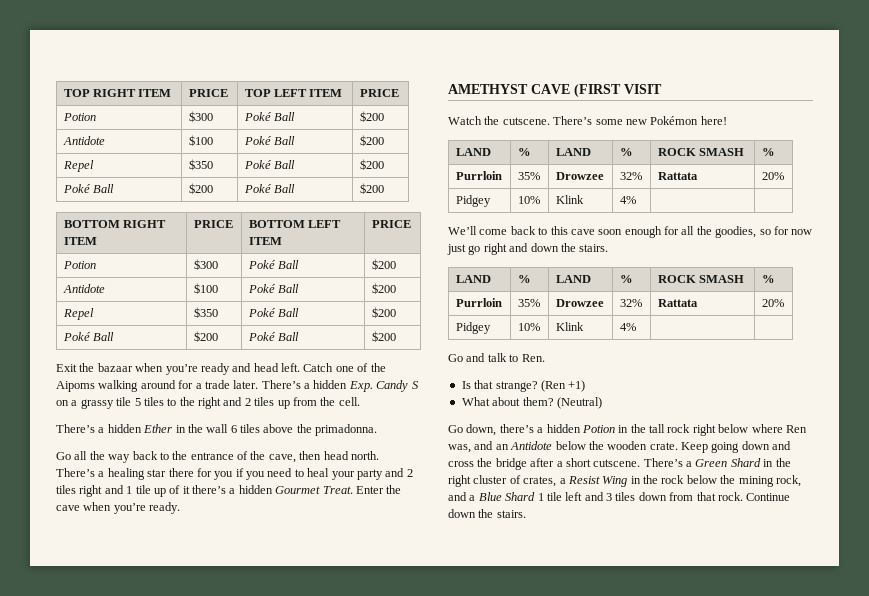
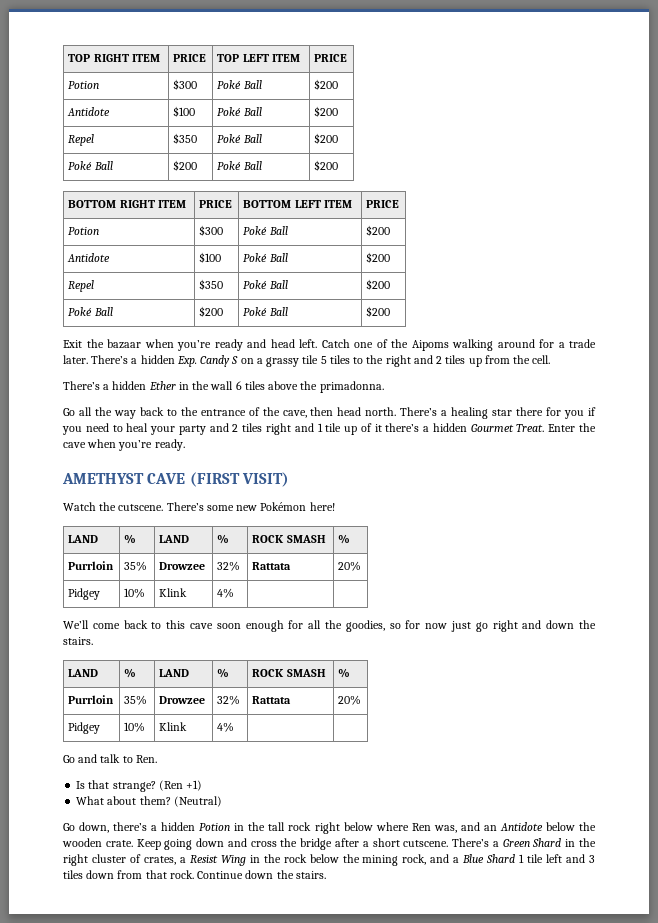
- AMETHYST CAVE (FIRST VISIT
+ AMETHYST CAVE (FIRST VISIT)

